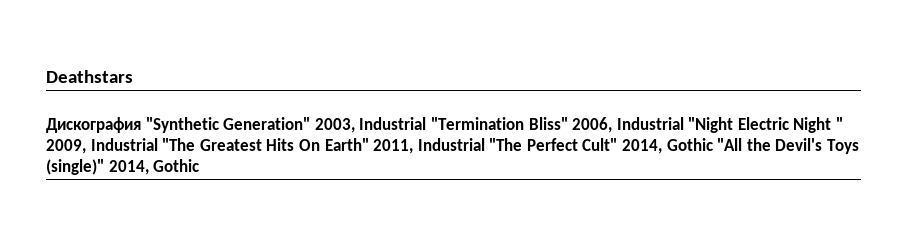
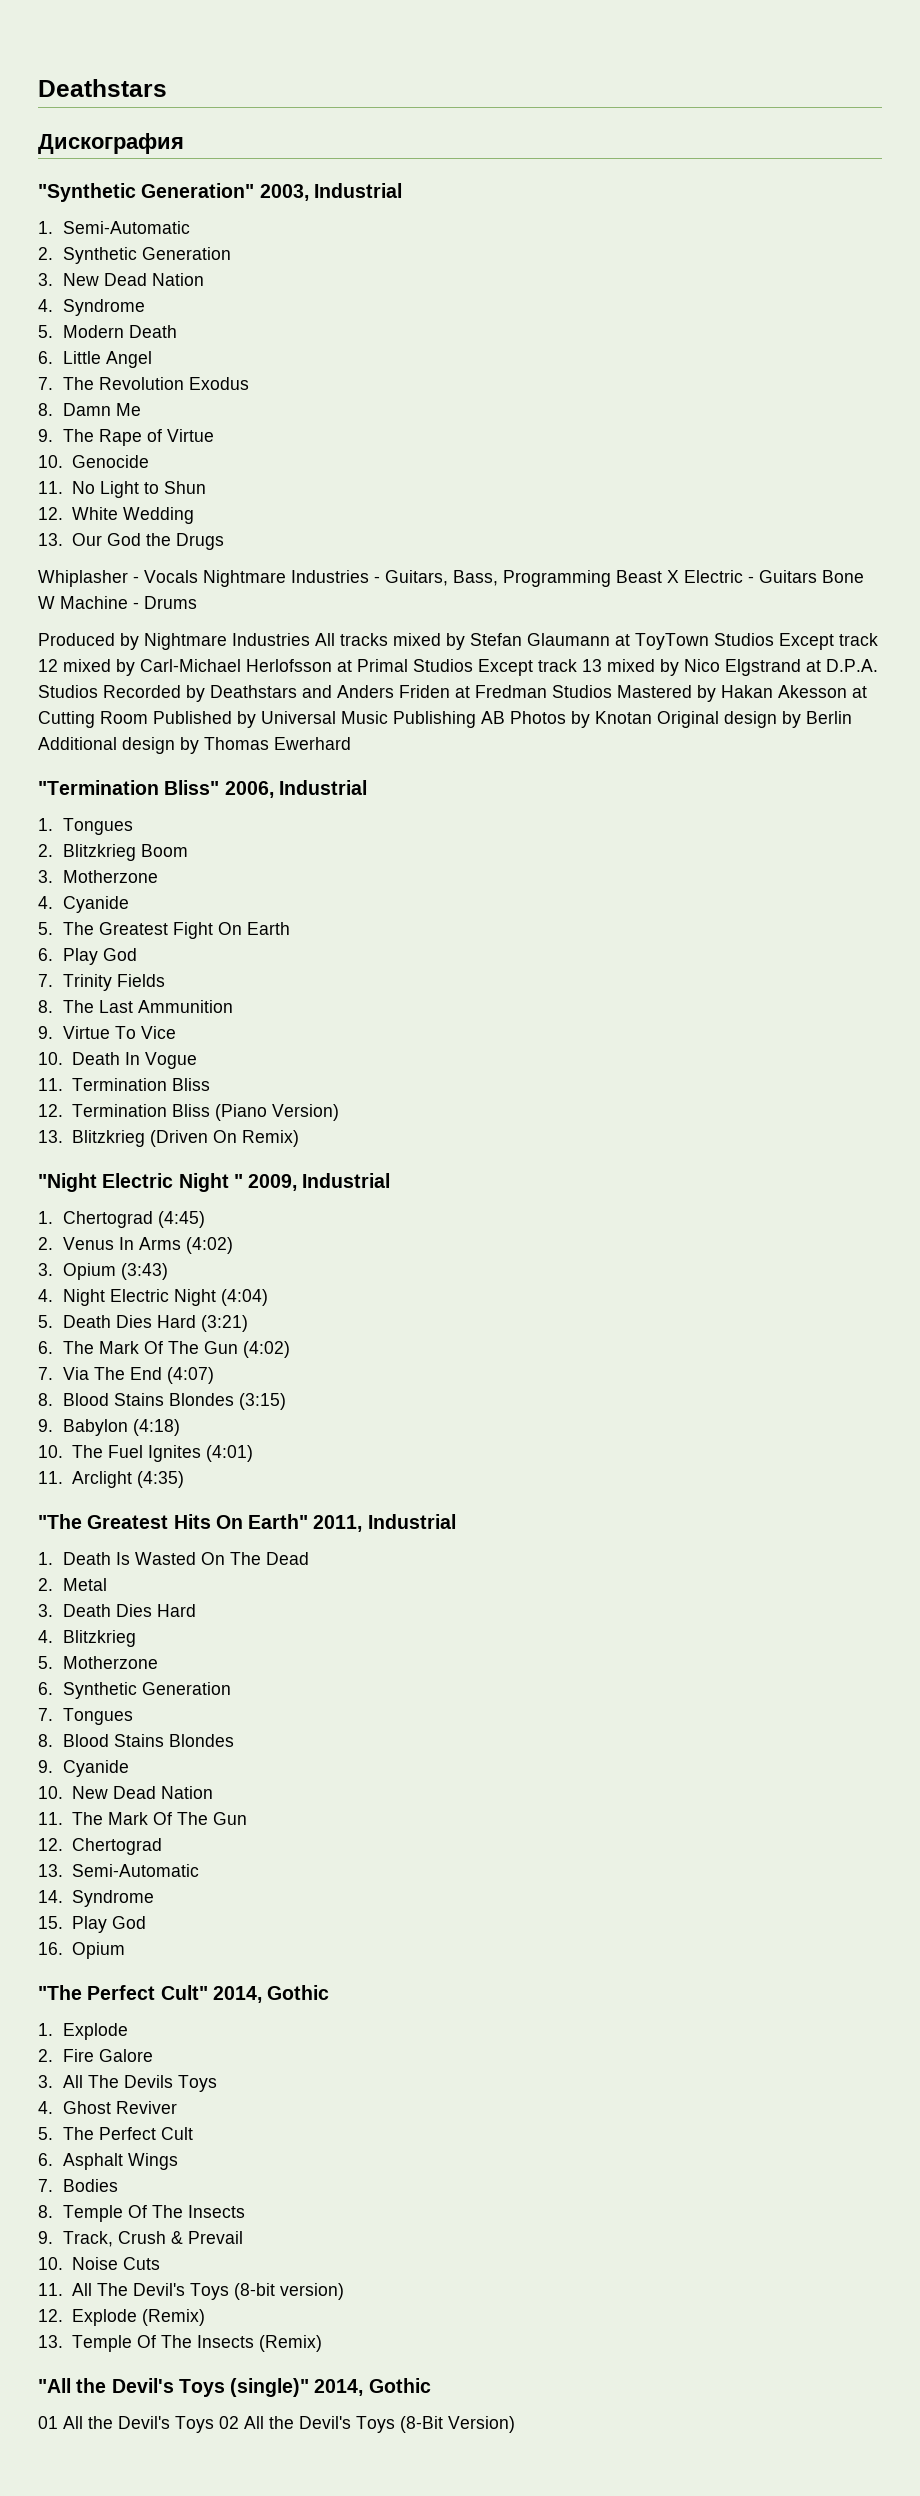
- Дискография "Synthetic Generation" 2003, Industrial "Termination Bliss" 2006, Industrial "Night Electric Night " 2009, Industrial "The Greatest Hits On Earth" 2011, Industrial "The Perfect Cult" 2014, Gothic "All the Devil's Toys (single)" 2014, Gothic
+ Дискография
+ "Synthetic Generation" 2003, Industrial
+ 1. Semi-Automatic
+ 2. Synthetic Generation
+ 3. New Dead Nation
+ 4. Syndrome
+ 5. Modern Death
+ 6. Little Angel
+ 7. The Revolution Exodus
+ 8. Damn Me
+ 9. The Rape of Virtue
+ 10. Genocide
+ 11. No Light to Shun
+ 12. White Wedding
+ 13. Our God the Drugs
+ Whiplasher - Vocals Nightmare Industries - Guitars, Bass, Programming Beast X Electric - Guitars Bone W Machine - Drums
+ Produced by Nightmare Industries All tracks mixed by Stefan Glaumann at ToyTown Studios Except track 12 mixed by Carl-Michael Herlofsson at Primal Studios Except track 13 mixed by Nico Elgstrand at D.P.A. Studios Recorded by Deathstars and Anders Friden at Fredman Studios Mastered by Hakan Akesson at Cutting Room Published by Universal Music Publishing AB Photos by Knotan Original design by Berlin Additional design by Thomas Ewerhard
+ "Termination Bliss" 2006, Industrial
+ 1. Tongues
+ 2. Blitzkrieg Boom
+ 3. Motherzone
+ 4. Cyanide
+ 5. The Greatest Fight On Earth
+ 6. Play God
+ 7. Trinity Fields
+ 8. The Last Ammunition
+ 9. Virtue To Vice
+ 10. Death In Vogue
+ 11. Termination Bliss
+ 12. Termination Bliss (Piano Version)
+ 13. Blitzkrieg (Driven On Remix)
+ "Night Electric Night " 2009, Industrial
+ 1. Chertograd (4:45)
+ 2. Venus In Arms (4:02)
+ 3. Opium (3:43)
+ 4. Night Electric Night (4:04)
+ 5. Death Dies Hard (3:21)
+ 6. The Mark Of The Gun (4:02)
+ 7. Via The End (4:07)
+ 8. Blood Stains Blondes (3:15)
+ 9. Babylon (4:18)
+ 10. The Fuel Ignites (4:01)
+ 11. Arclight (4:35)
+ "The Greatest Hits On Earth" 2011, Industrial
+ 1. Death Is Wasted On The Dead
+ 2. Metal
+ 3. Death Dies Hard
+ 4. Blitzkrieg
+ 5. Motherzone
+ 6. Synthetic Generation
+ 7. Tongues
+ 8. Blood Stains Blondes
+ 9. Cyanide
+ 10. New Dead Nation
+ 11. The Mark Of The Gun
+ 12. Chertograd
+ 13. Semi-Automatic
+ 14. Syndrome
+ 15. Play God
+ 16. Opium
+ "The Perfect Cult" 2014, Gothic
+ 1. Explode
+ 2. Fire Galore
+ 3. All The Devils Toys
+ 4. Ghost Reviver
+ 5. The Perfect Cult
+ 6. Asphalt Wings
+ 7. Bodies
+ 8. Temple Of The Insects
+ 9. Track, Crush & Prevail
+ 10. Noise Cuts
+ 11. All The Devil's Toys (8-bit version)
+ 12. Explode (Remix)
+ 13. Temple Of The Insects (Remix)
+ "All the Devil's Toys (single)" 2014, Gothic
+ 01 All the Devil's Toys 02 All the Devil's Toys (8-Bit Version)

